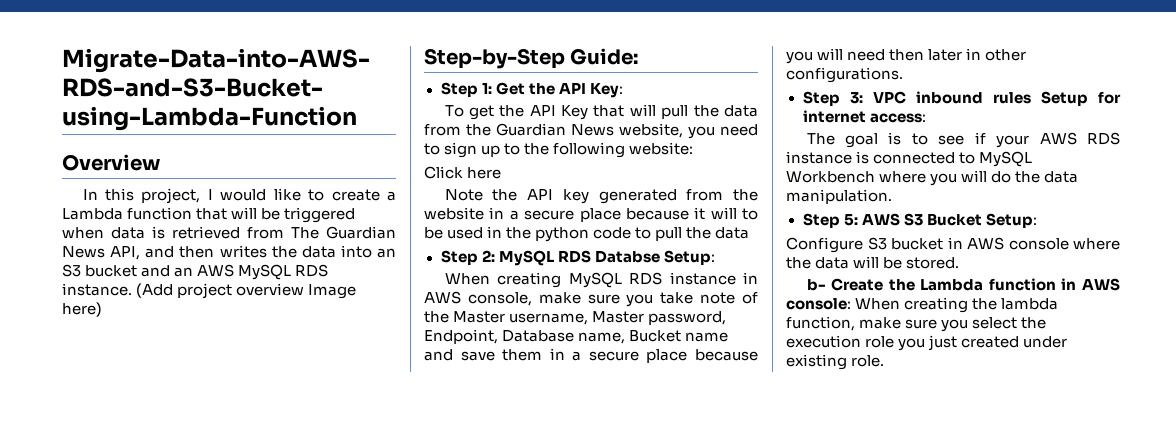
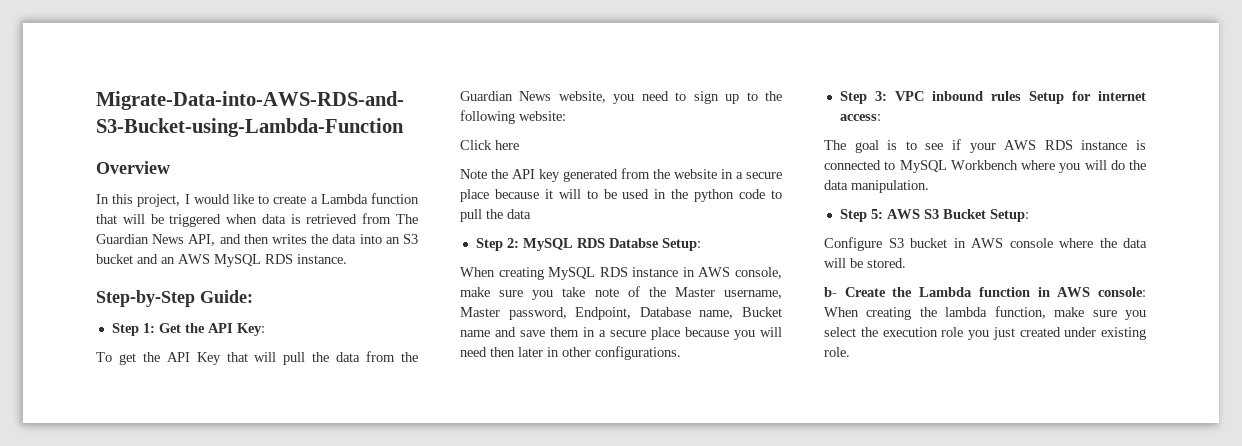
- (Add project overview Image here)

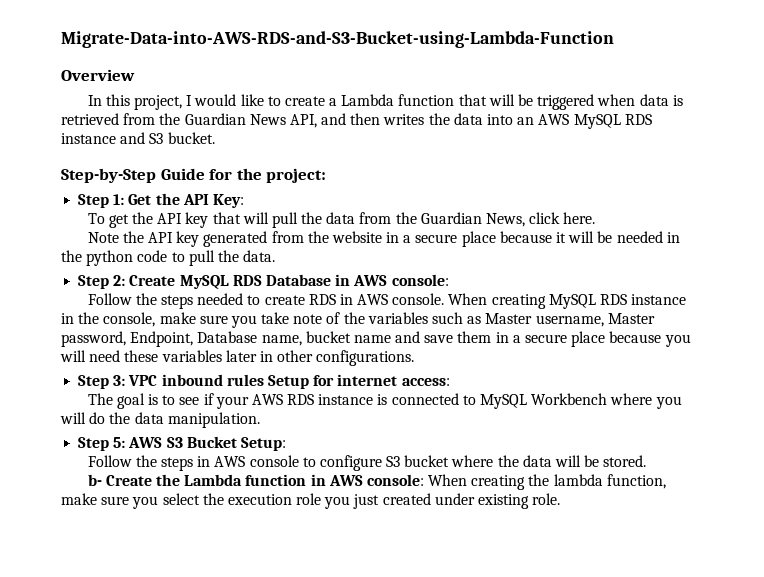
- In this project, I would like to create a Lambda function that will be triggered when data is retrieved from The Guardian News API, and then writes the data into an S3 bucket and an AWS MySQL RDS instance.
- Step-by-Step Guide:
+ In this project, I would like to create a Lambda function that will be triggered when data is retrieved from the Guardian News API, and then writes the data into an AWS MySQL RDS instance and S3 bucket.
+ Step-by-Step Guide for the project:
- To get the API Key that will pull the data from the Guardian News website, you need to sign up to the following website:
- Click here
+ To get the API key that will pull the data from the Guardian News, click here.
- Note the API key generated from the website in a secure place because it will to be used in the python code to pull the data
+ Note the API key generated from the website in a secure place because it will be needed in the python code to pull the data.
- Step 2: MySQL RDS Databse Setup:
- When creating MySQL RDS instance in AWS console, make sure you take note of the Master username, Master password, Endpoint, Database name, Bucket name and save them in a secure place because you will need then later in other configurations.
+ Step 2: Create MySQL RDS Database in AWS console:
+ Follow the steps needed to create RDS in AWS console. When creating MySQL RDS instance in the console, make sure you take note of the variables such as Master username, Master password, Endpoint, Database name, bucket name and save them in a secure place because you will need these variables later in other configurations.
- Configure S3 bucket in AWS console where the data will be stored.
+ Follow the steps in AWS console to configure S3 bucket where the data will be stored.

